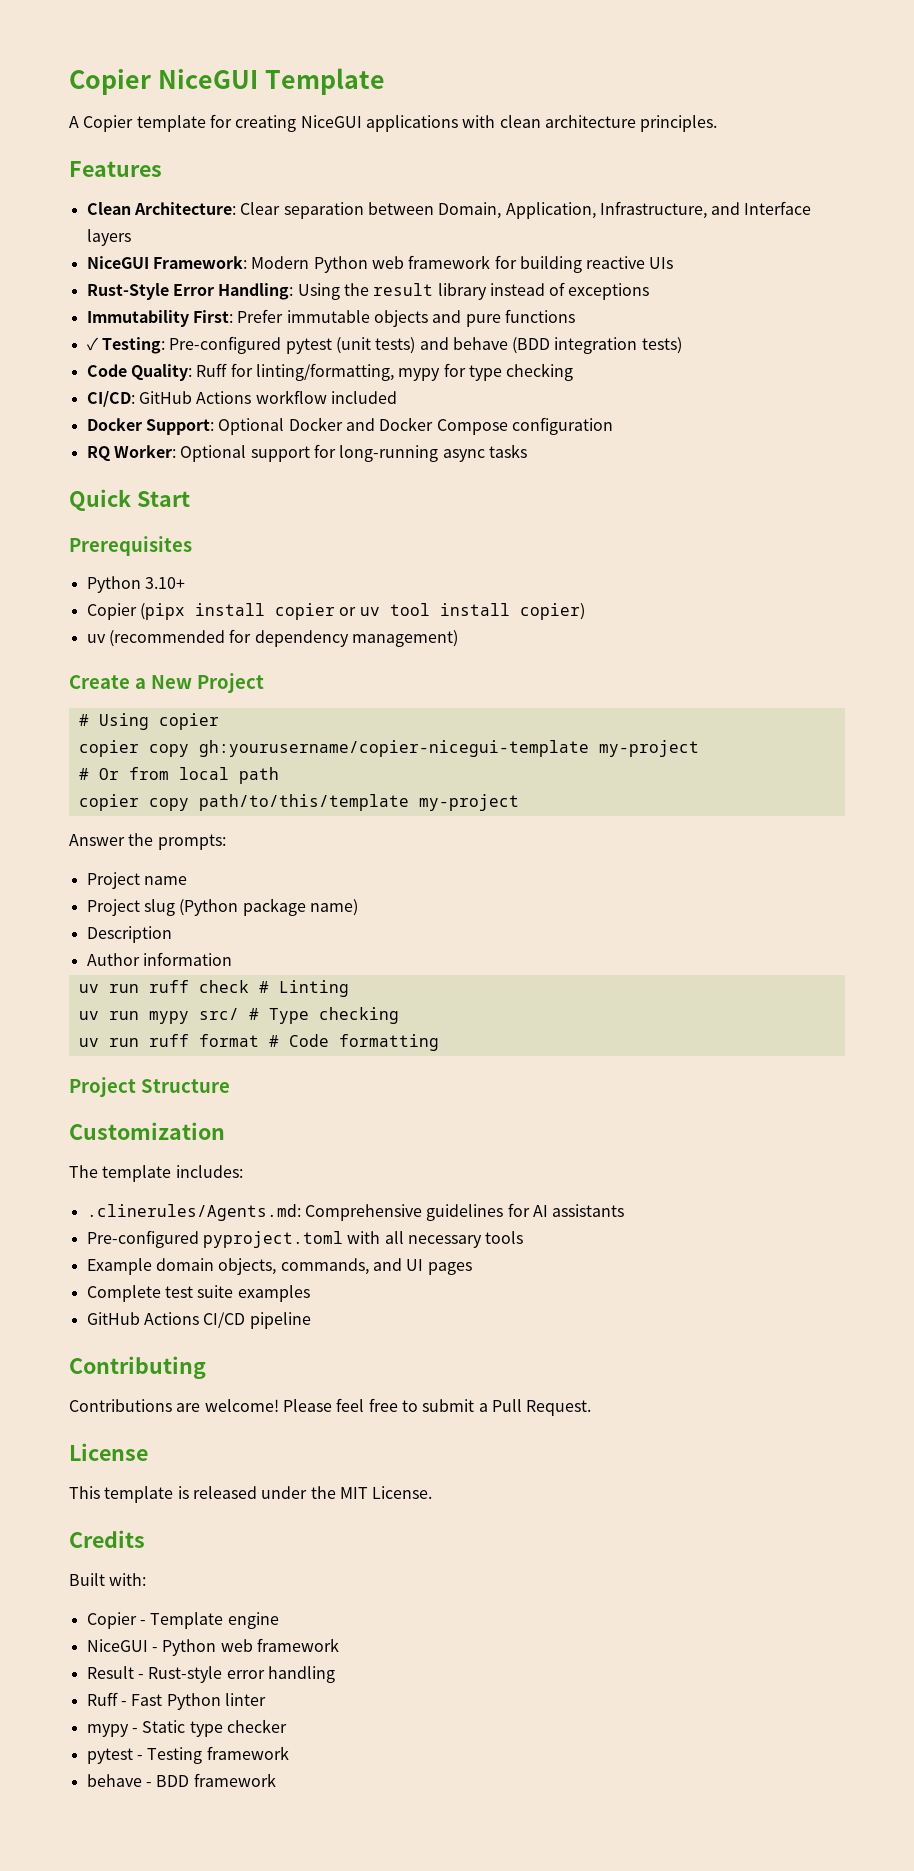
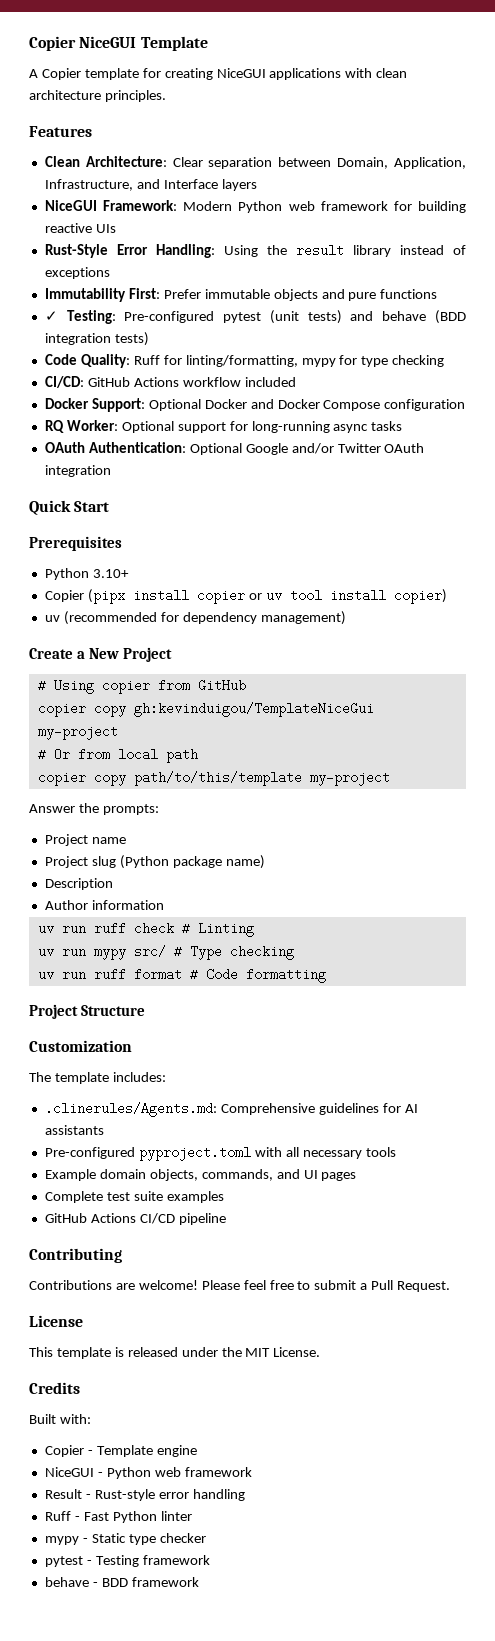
+ OAuth Authentication: Optional Google and/or Twitter OAuth integration
- # Using copier
- copier copy gh:yourusername/copier-nicegui-template my-project
+ # Using copier from GitHub
+ copier copy gh:kevinduigou/TemplateNiceGui my-project

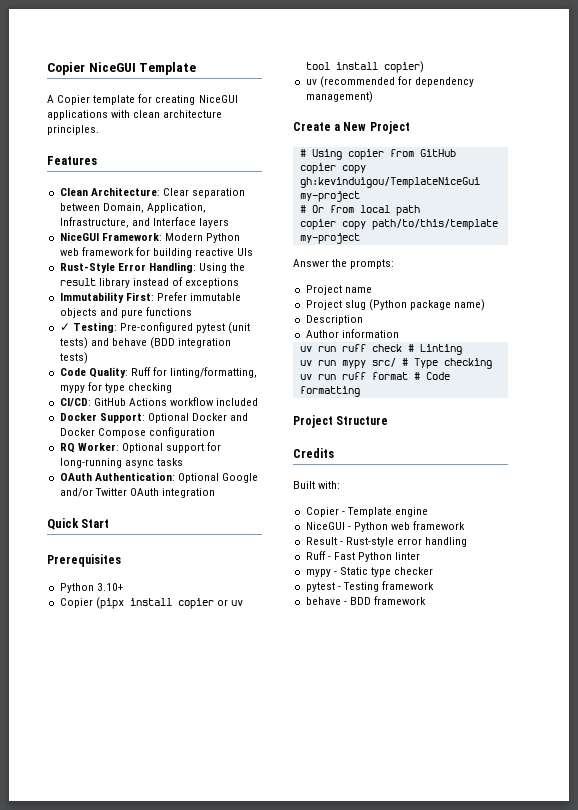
- Customization
- The template includes:
- .clinerules/Agents.md: Comprehensive guidelines for AI assistants
- Pre-configured pyproject.toml with all necessary tools
- Example domain objects, commands, and UI pages
- Complete test suite examples
- GitHub Actions CI/CD pipeline
- Contributing
- Contributions are welcome! Please feel free to submit a Pull Request.
- License
- This template is released under the MIT License.

